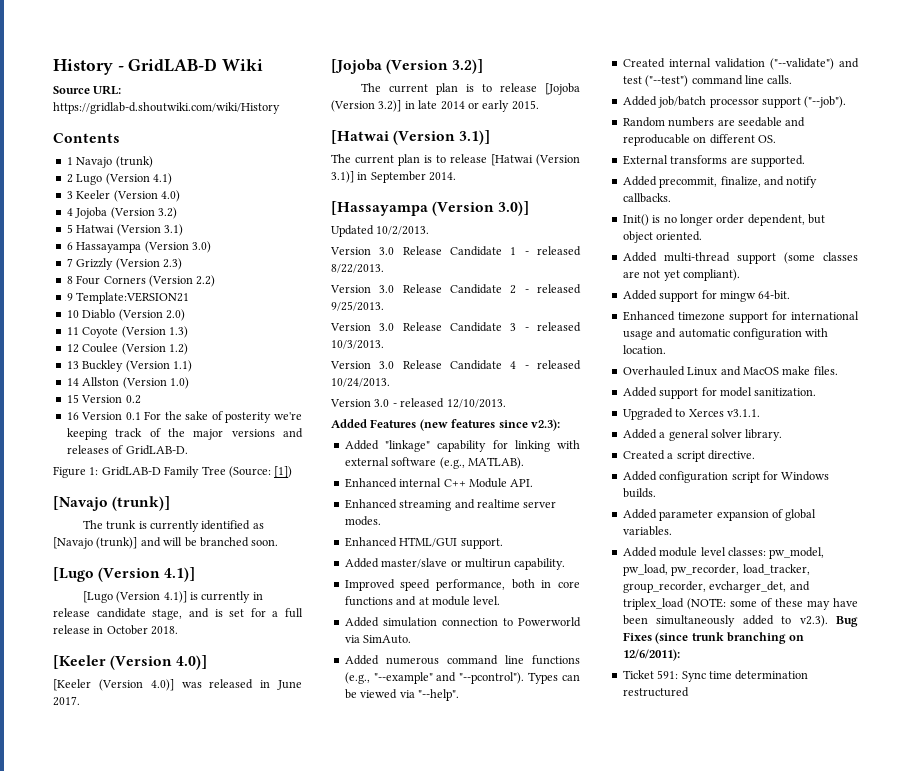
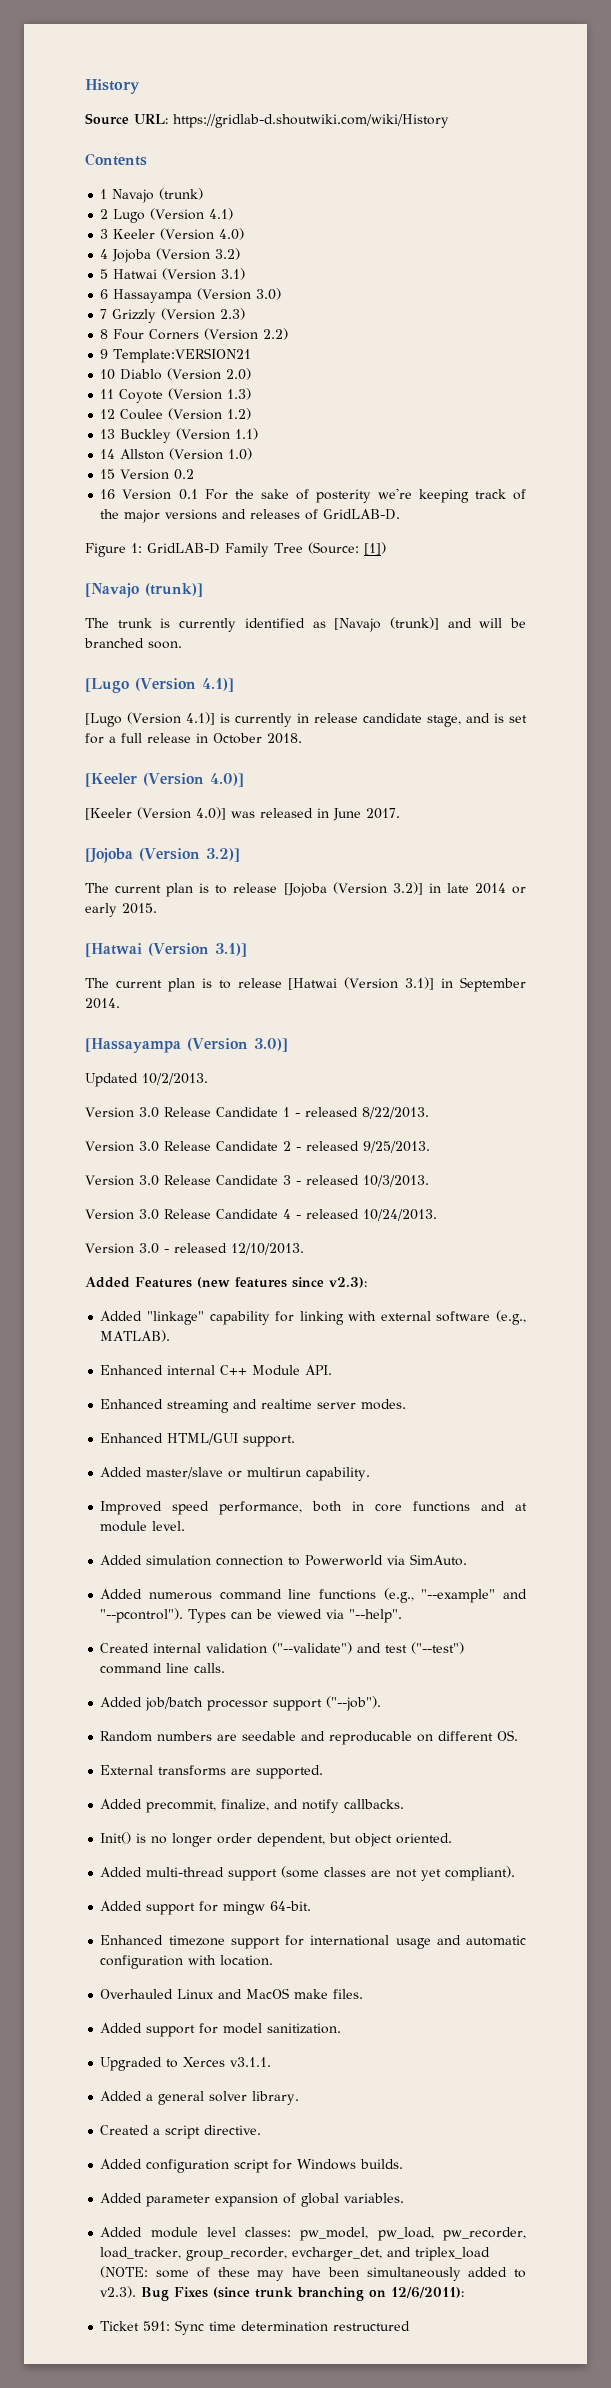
- History - GridLAB-D Wiki
+ History

